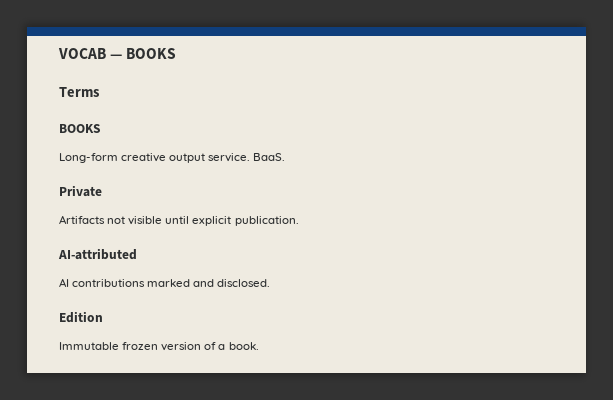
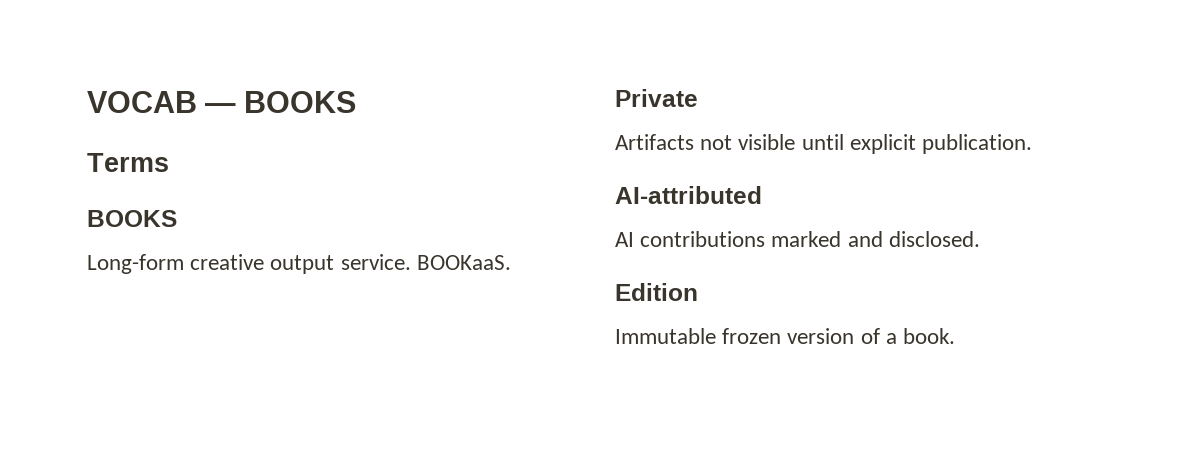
- BaaS.
+ BOOKaaS.

